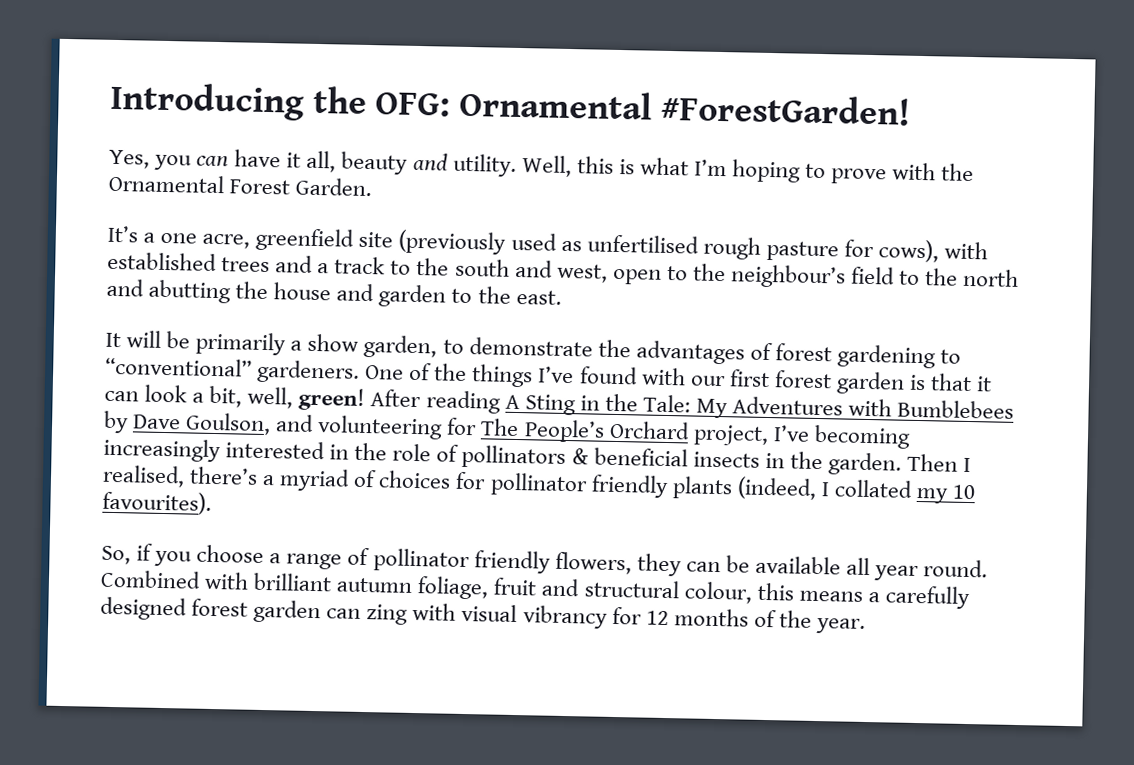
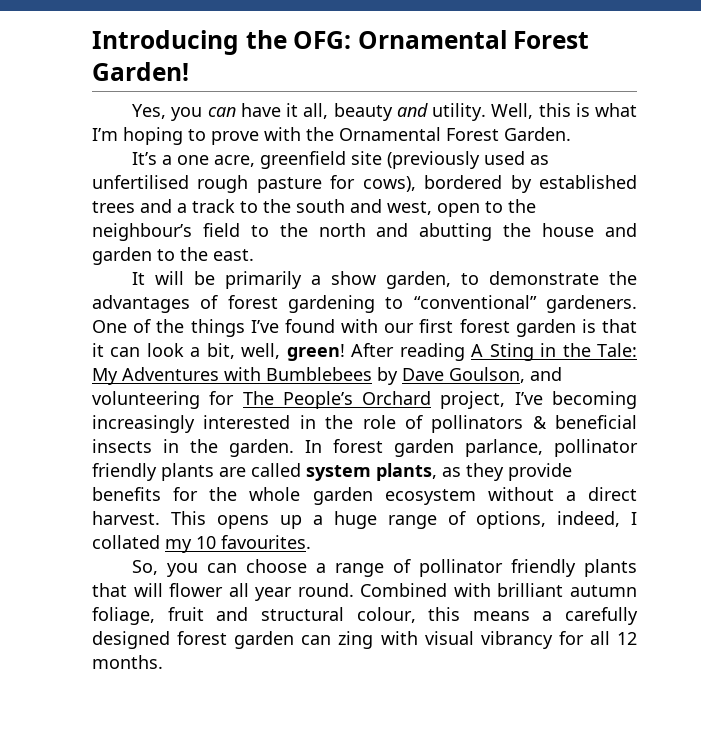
- Introducing the OFG: Ornamental #ForestGarden!
+ Introducing the OFG: Ornamental Forest Garden!
- It’s a one acre, greenfield site (previously used as unfertilised rough pasture for cows), with established trees and a track to the south and west, open to the neighbour’s field to the north and abutting the house and garden to the east.
+ It’s a one acre, greenfield site (previously used as unfertilised rough pasture for cows), bordered by established trees and a track to the south and west, open to the neighbour’s field to the north and abutting the house and garden to the east.
- Then I realised, there’s a myriad of choices for pollinator friendly plants (indeed, I collated my 10 favourites).
+ In forest garden parlance, pollinator friendly plants are called system plants, as they provide benefits for the whole garden ecosystem without a direct harvest. This opens up a huge range of options, indeed, I collated my 10 favourites.
- So, if you choose a range of pollinator friendly flowers, they can be available all year round.
+ So, you can choose a range of pollinator friendly plants that will flower all year round.
- Combined with brilliant autumn foliage, fruit and structural colour, this means a carefully designed forest garden can zing with visual vibrancy for 12 months of the year.
+ Combined with brilliant autumn foliage, fruit and structural colour, this means a carefully designed forest garden can zing with visual vibrancy for all 12 months.

